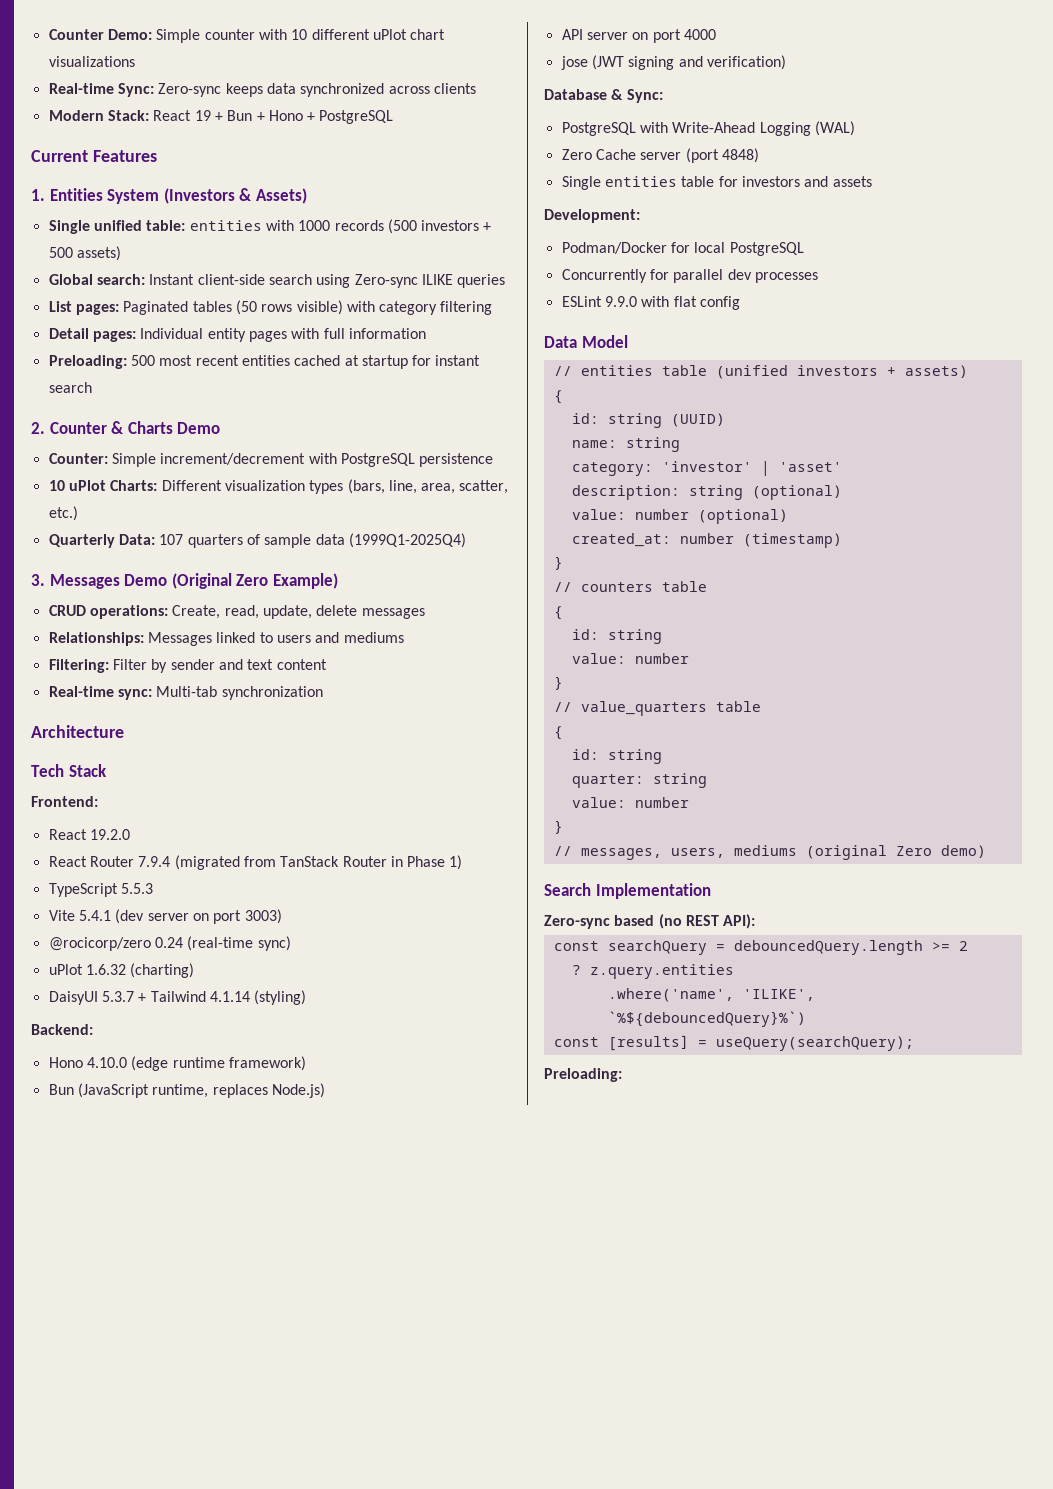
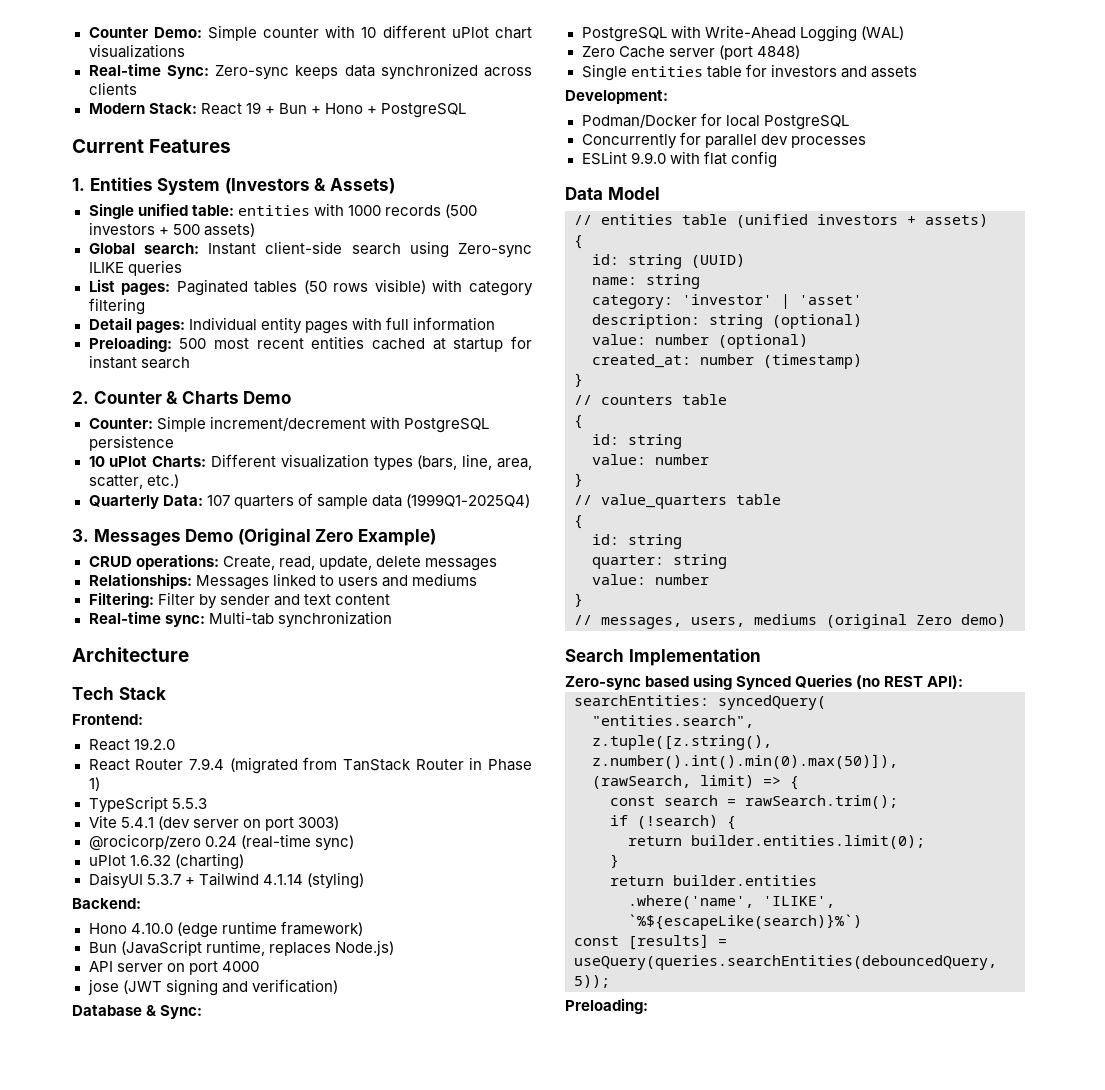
- Zero-sync based (no REST API):
+ Zero-sync based using Synced Queries (no REST API):
- const searchQuery = debouncedQuery.length >= 2
- ? z.query.entities
+ searchEntities: syncedQuery(
+ "entities.search",
+ z.tuple([z.string(), z.number().int().min(0).max(50)]),
+ (rawSearch, limit) => {
+ const search = rawSearch.trim();
+ if (!search) {
+ return builder.entities.limit(0);
+ }
+ return builder.entities
- .where('name', 'ILIKE', `%${debouncedQuery}%`)
+ .where('name', 'ILIKE', `%${escapeLike(search)}%`)
- const [results] = useQuery(searchQuery);
+ const [results] = useQuery(queries.searchEntities(debouncedQuery, 5));

